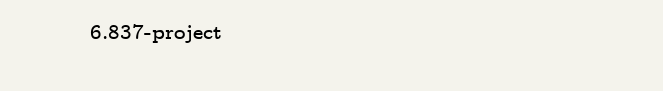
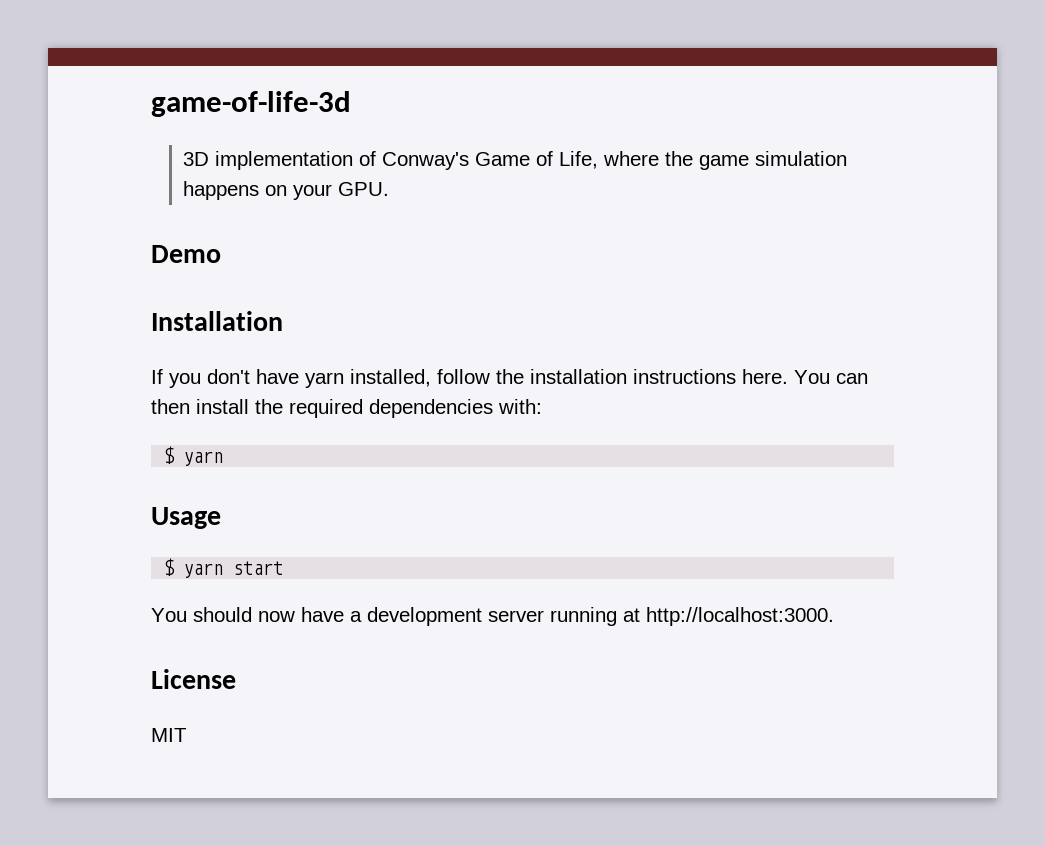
- 6.837-project
+ game-of-life-3d
+ 3D implementation of Conway's Game of Life, where the game simulation happens on your GPU.
+ Demo
+ Installation
+ If you don't have yarn installed, follow the installation instructions here. You can then install the required dependencies with:
+ $ yarn
+ Usage
+ $ yarn start
+ You should now have a development server running at http://localhost:3000.
+ License
+ MIT

